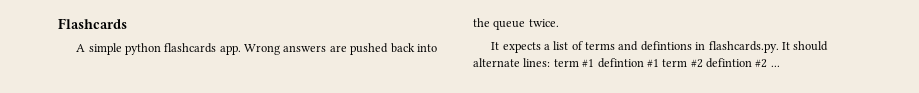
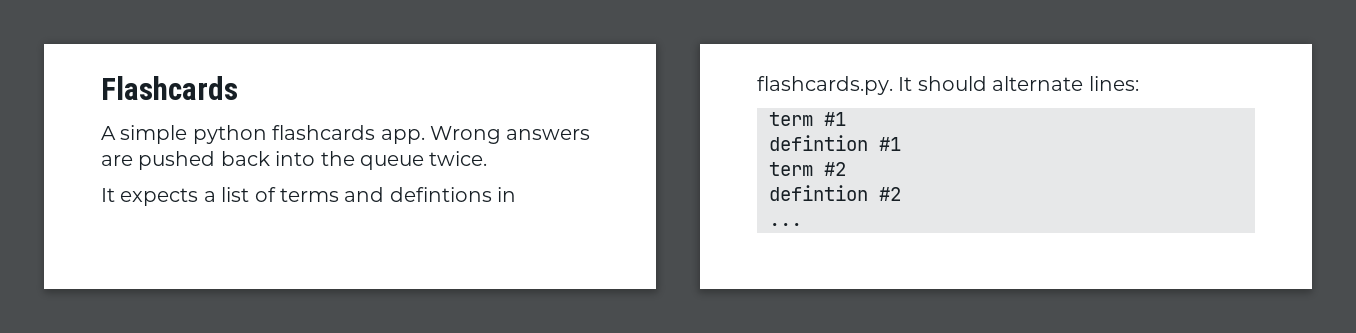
- It expects a list of terms and defintions in flashcards.py. It should alternate lines: term #1 defintion #1 term #2 defintion #2 ...
+ It expects a list of terms and defintions in flashcards.py. It should alternate lines:
+ term #1
+ defintion #1
+ term #2
+ defintion #2
+ ...

